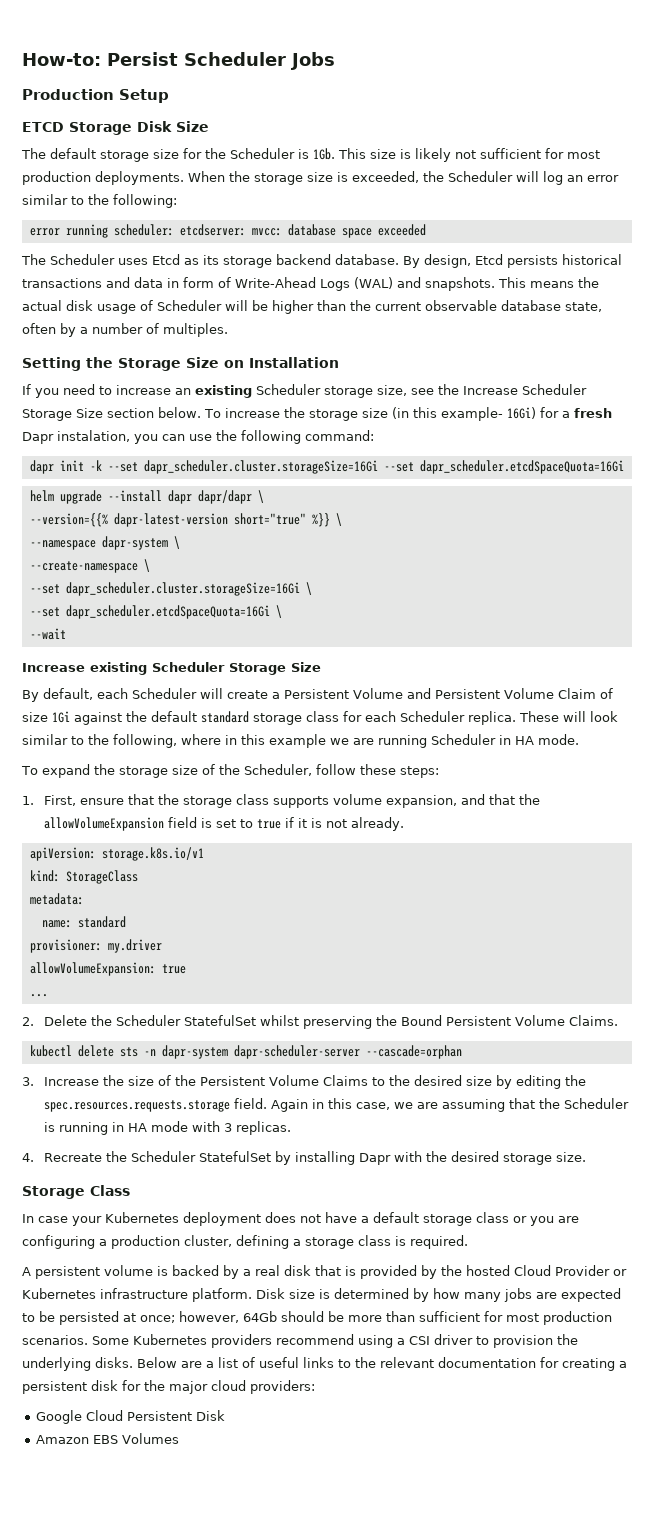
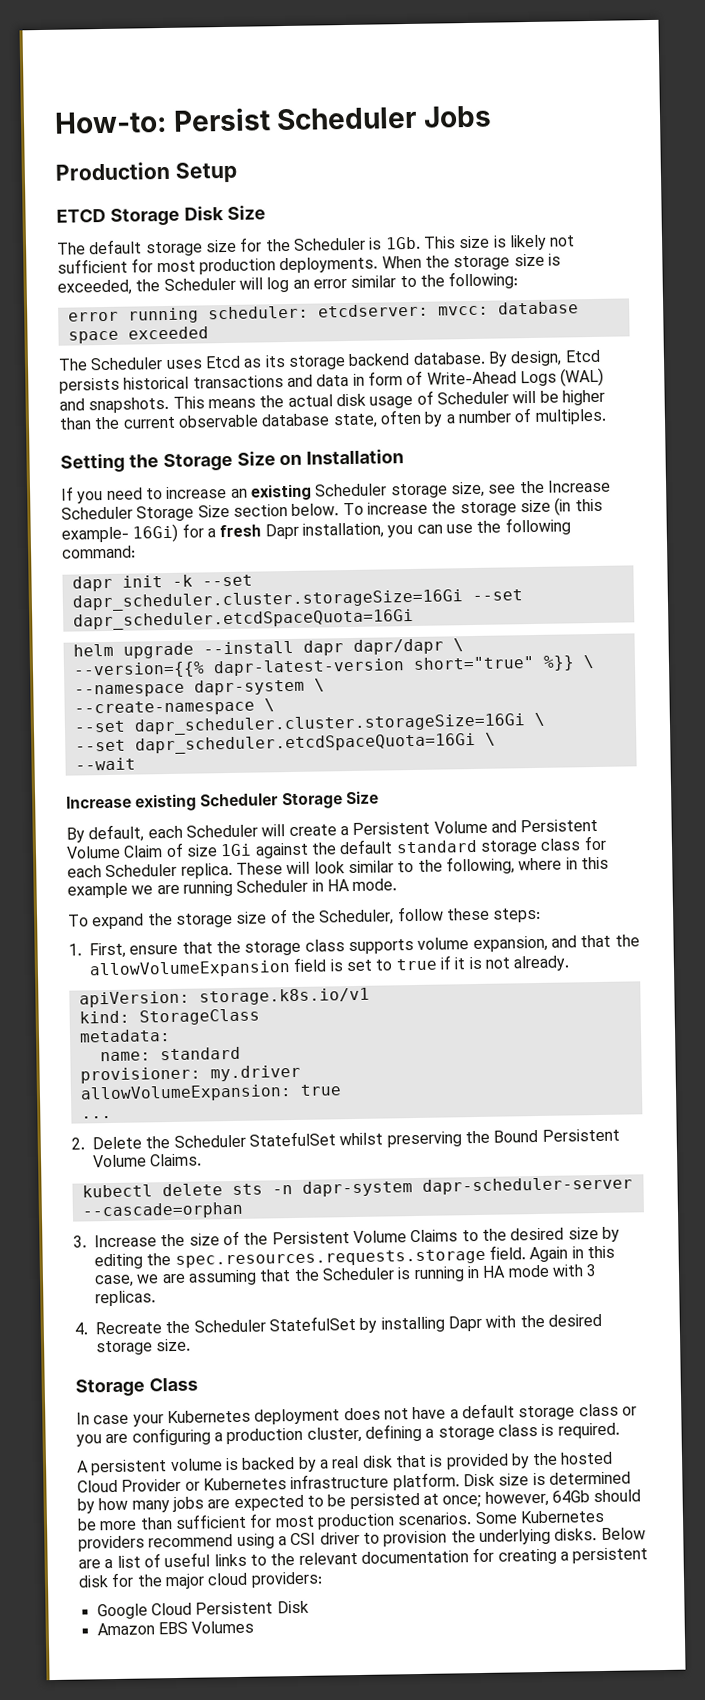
- To increase the storage size (in this example- 16Gi) for a fresh Dapr instalation, you can use the following command:
+ To increase the storage size (in this example- 16Gi) for a fresh Dapr installation, you can use the following command:

